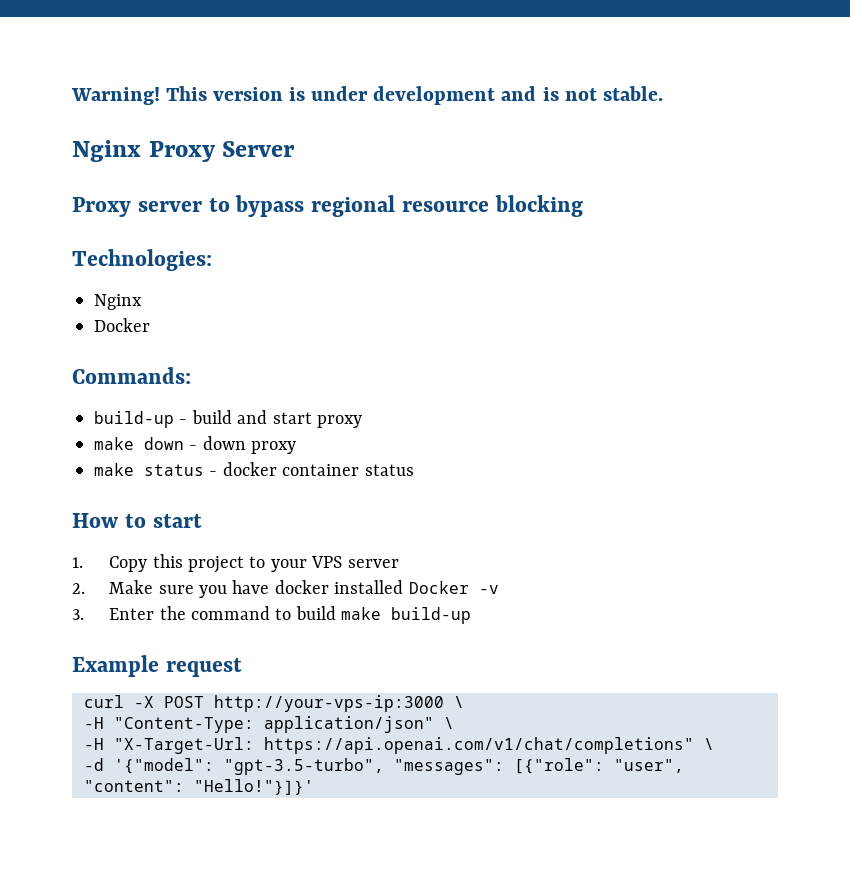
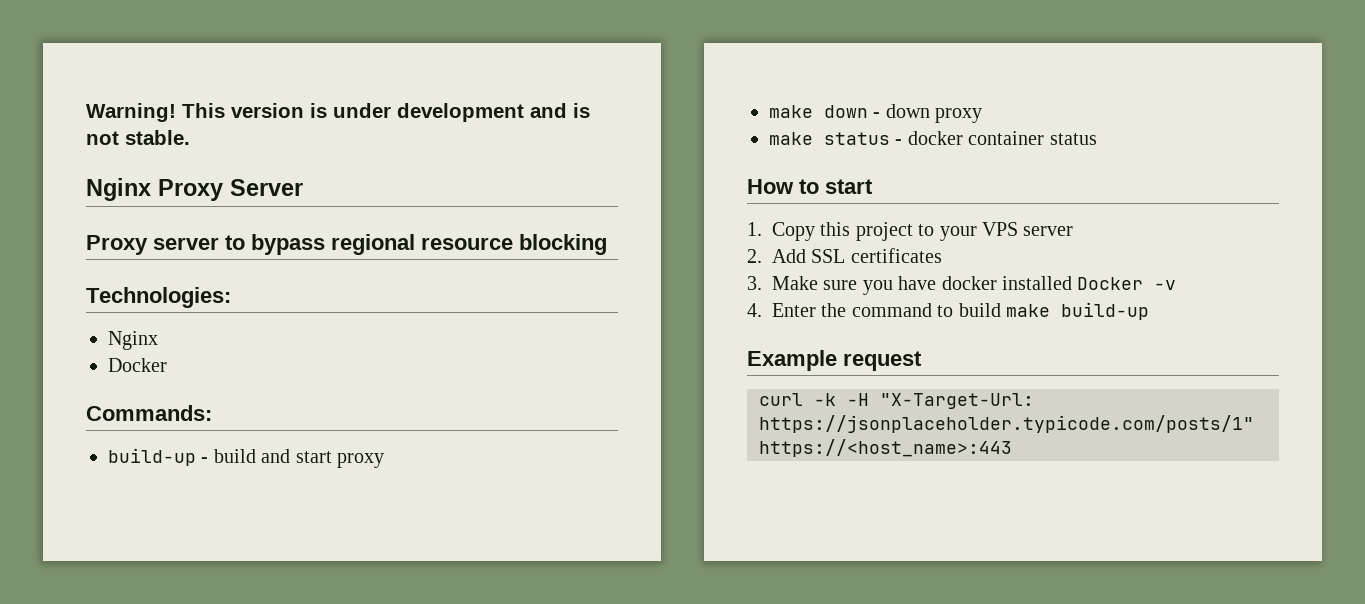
- 2. Make sure you have docker installed Docker -v
+ 2. Add SSL certificates
+ 3. Make sure you have docker installed Docker -v
- 3. Enter the command to build make build-up
+ 4. Enter the command to build make build-up
- curl -X POST http://your-vps-ip:3000 \
- -H "Content-Type: application/json" \
- -H "X-Target-Url: https://api.openai.com/v1/chat/completions" \
- -d '{"model": "gpt-3.5-turbo", "messages": [{"role": "user", "content": "Hello!"}]}'
+ curl -k -H "X-Target-Url: https://jsonplaceholder.typicode.com/posts/1" https://<host_name>:443

